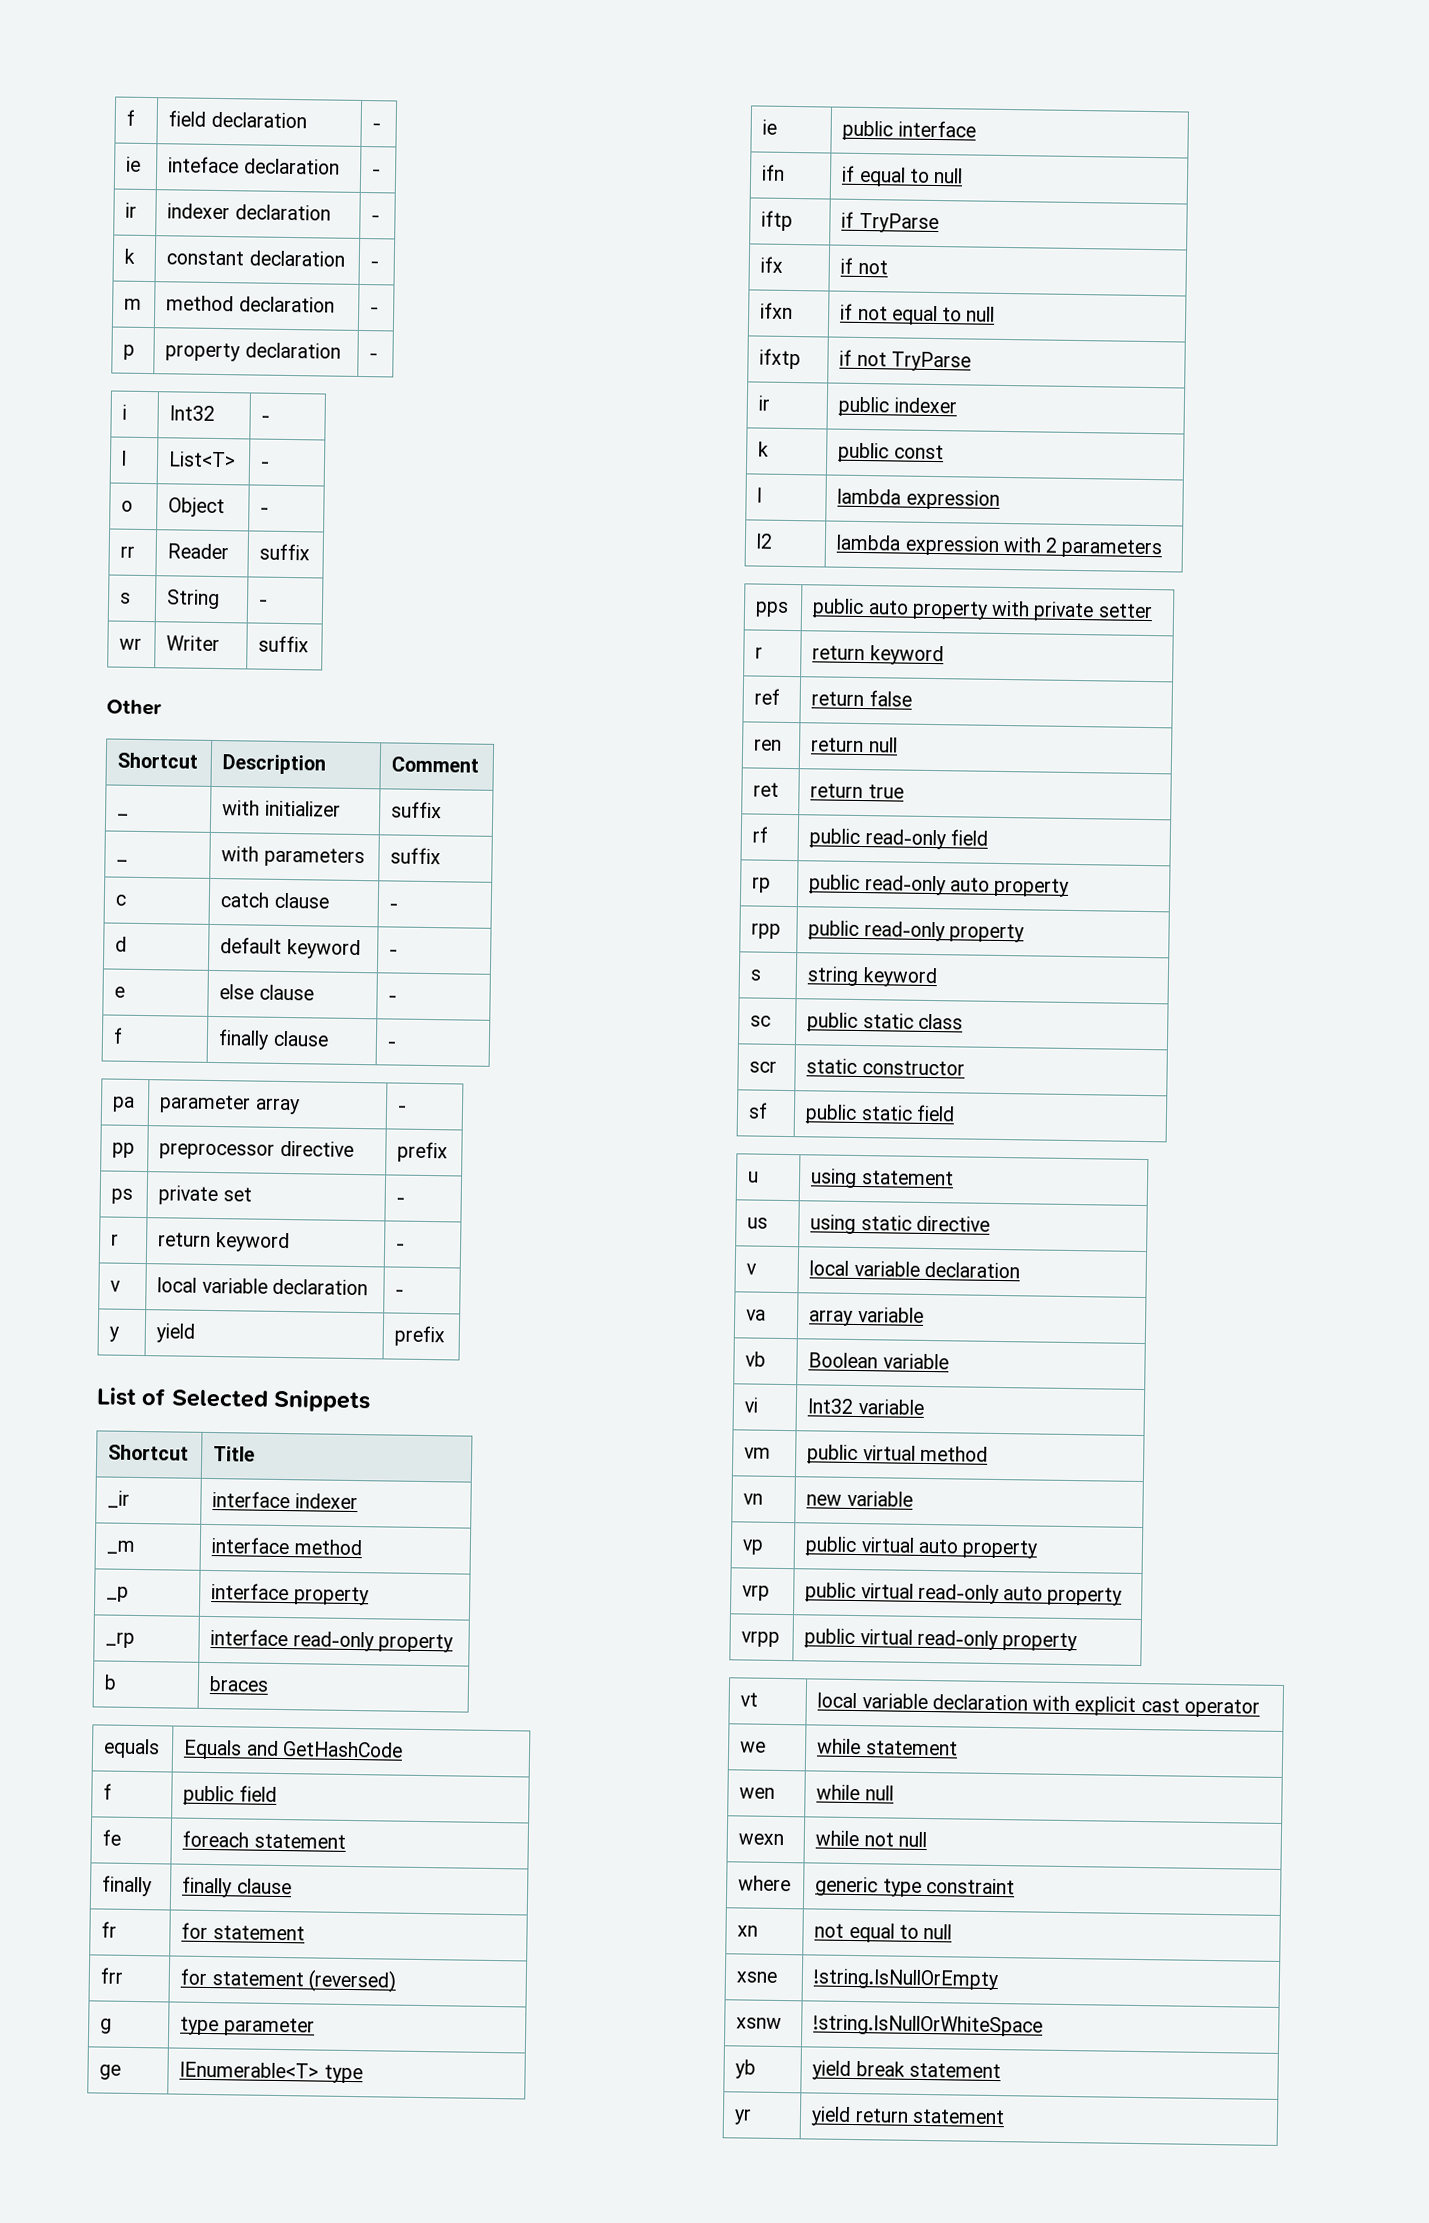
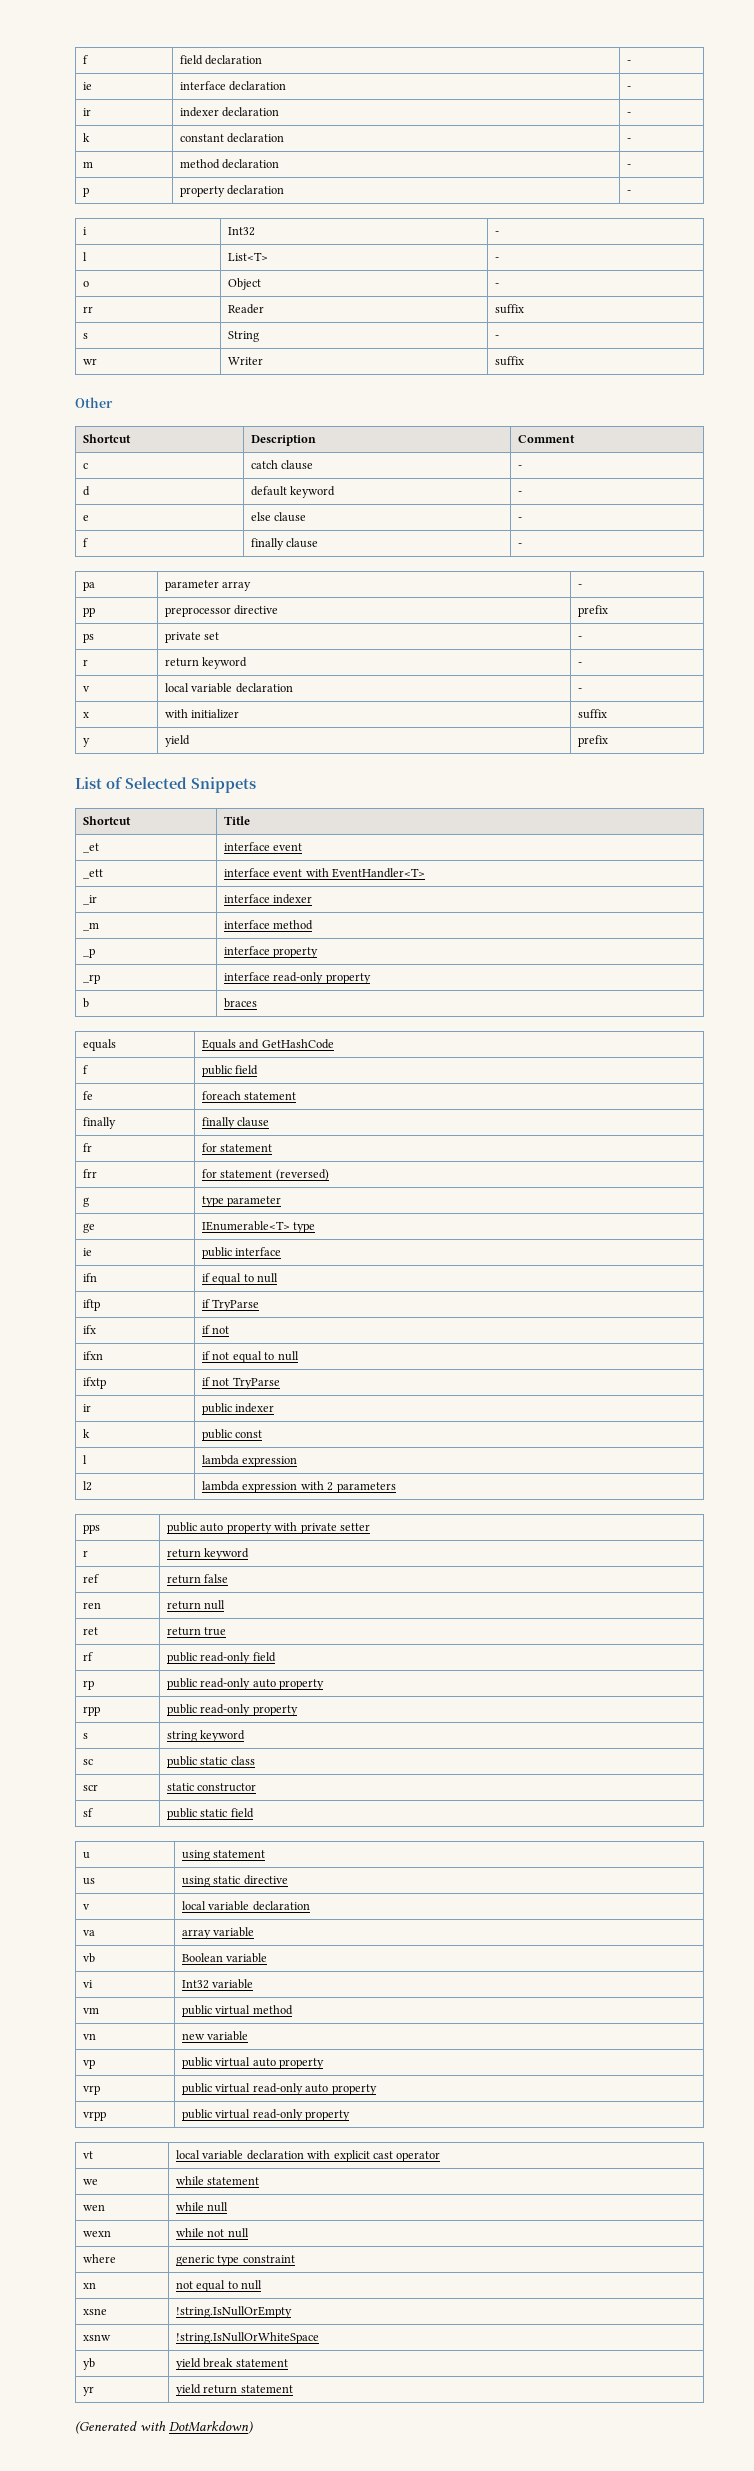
- ie | inteface declaration | -
+ ie | interface declaration | -
- _ | with initializer | suffix
- _ | with parameters | suffix
+ x | with initializer | suffix
+ _et | interface event
+ _ett | interface event with EventHandler<T>
+ (Generated with DotMarkdown)

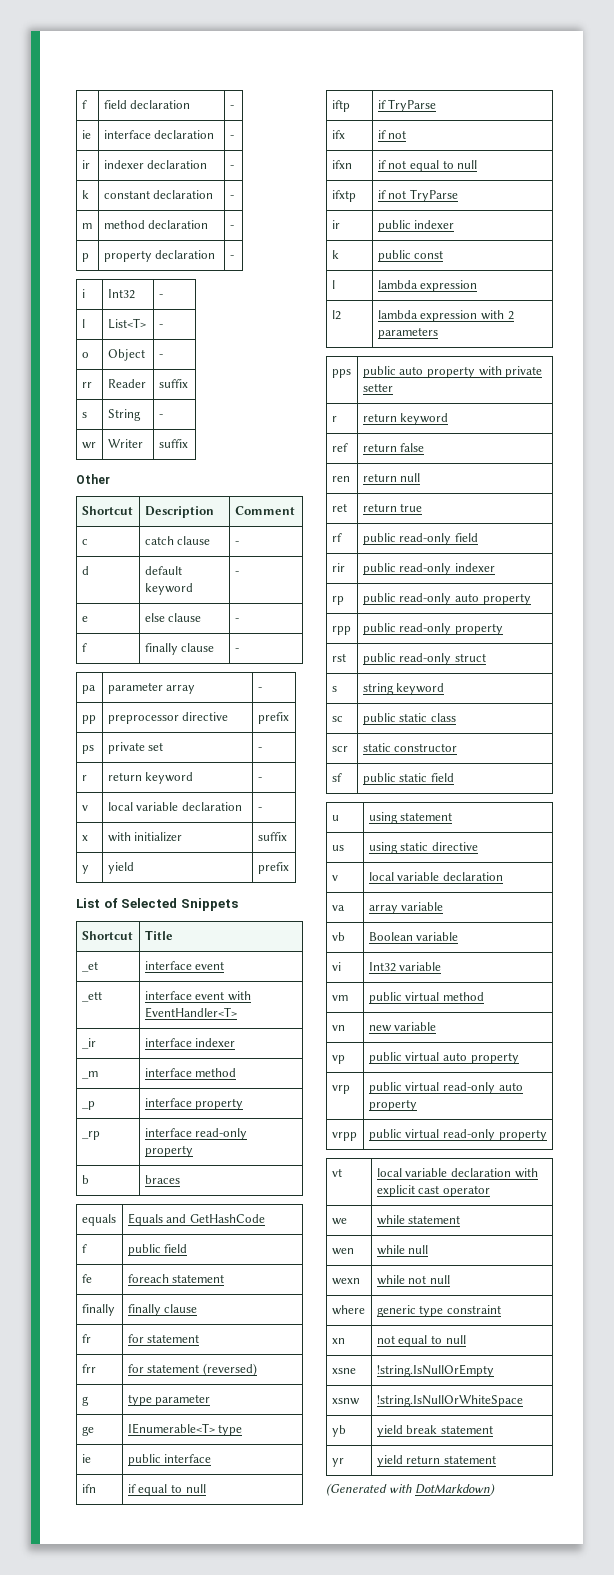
+ rir | public read-only indexer
+ rst | public read-only struct

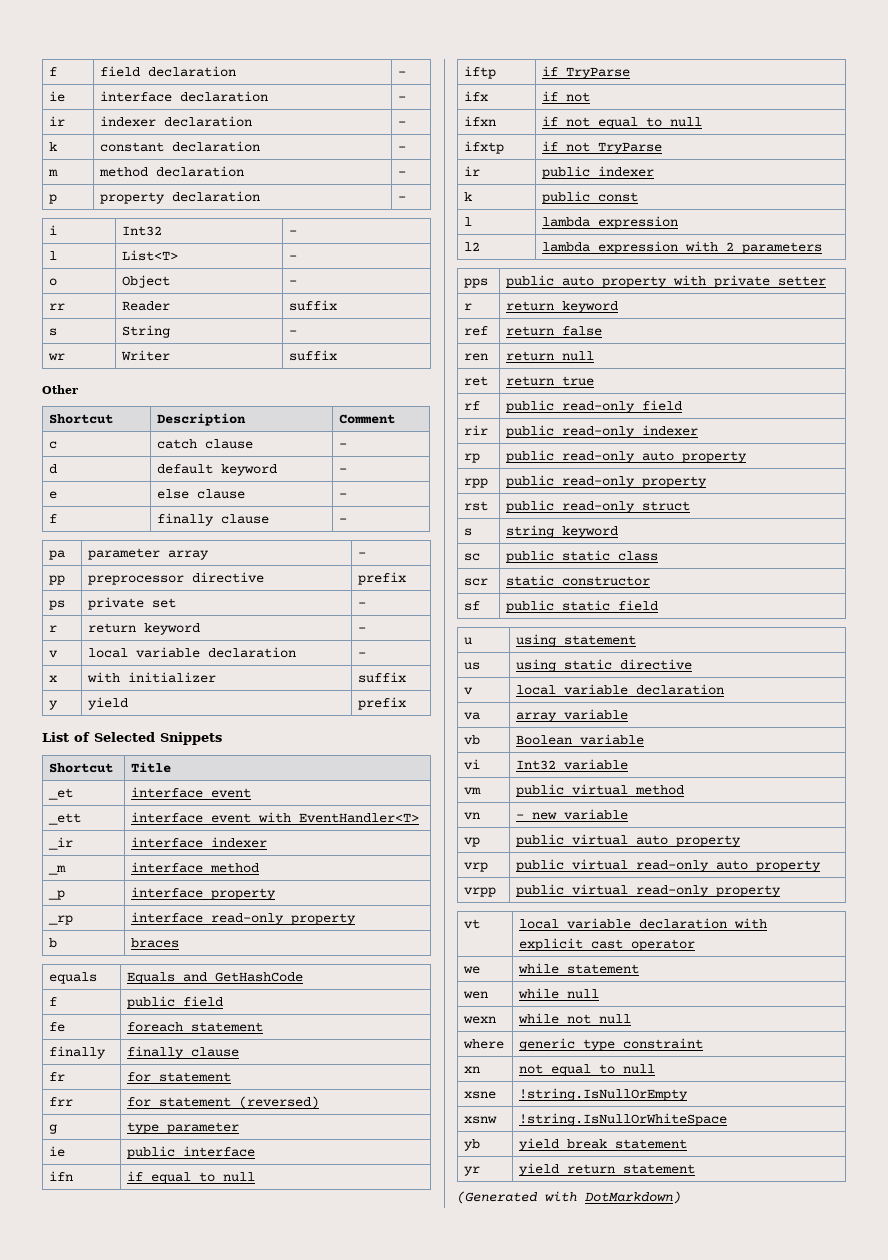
- ge | IEnumerable<T> type
- vn | new variable
+ vn | - new variable

